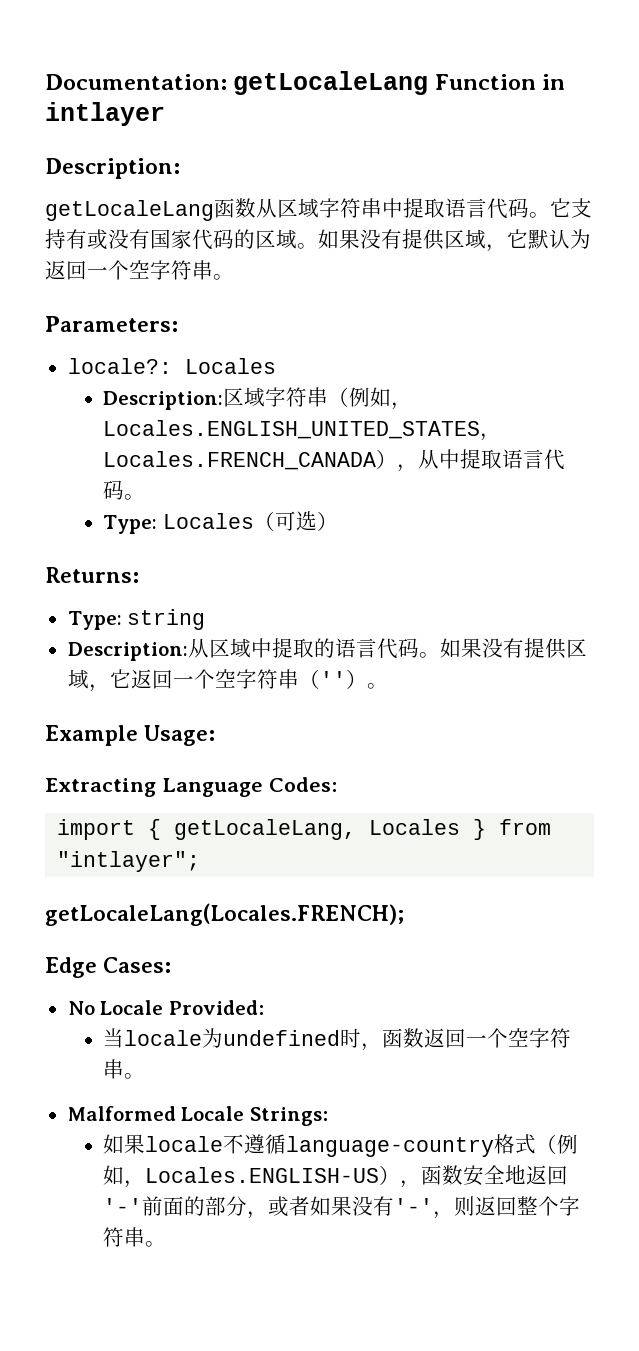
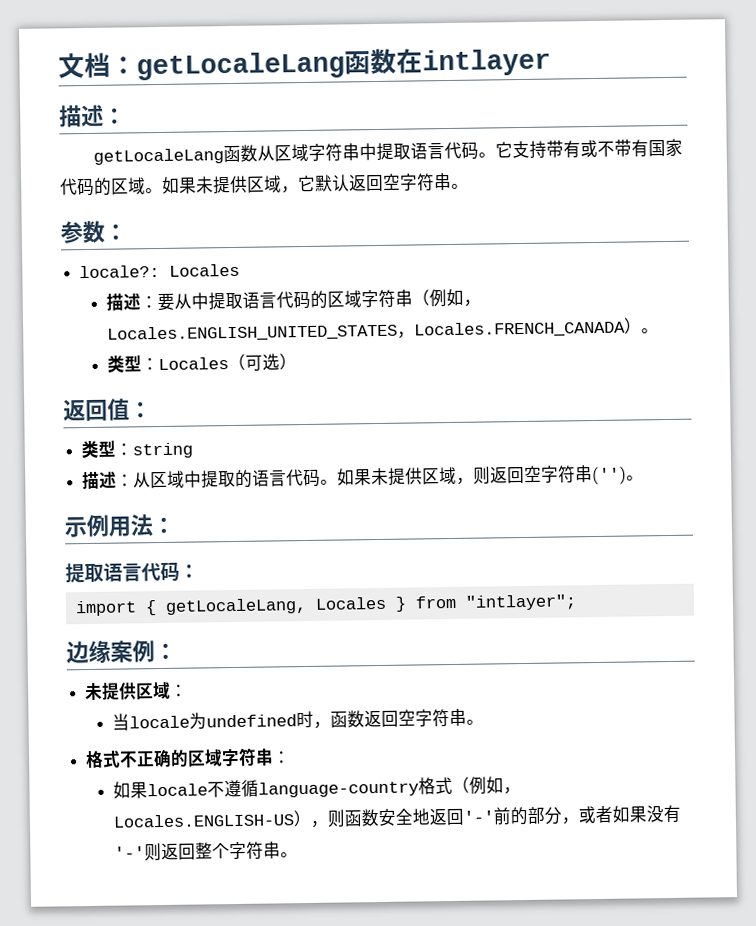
- Documentation: getLocaleLang Function in intlayer
- Description:
+ 文档：getLocaleLang函数在intlayer
+ 描述：
- 它支持有或没有国家代码的区域。
+ 它支持带有或不带有国家代码的区域。
- 如果没有提供区域，它默认为返回一个空字符串。
- Parameters:
+ 如果未提供区域，它默认返回空字符串。
+ 参数：
- Description:区域字符串（例如，Locales.ENGLISH_UNITED_STATES，Locales.FRENCH_CANADA），从中提取语言代码。
- Type: Locales（可选）
+ 描述：要从中提取语言代码的区域字符串（例如，Locales.ENGLISH_UNITED_STATES，Locales.FRENCH_CANADA）。
+ 类型：Locales（可选）
- Returns:
- Type: string
+ 返回值：
+ 类型：string
- Description:从区域中提取的语言代码。
+ 描述：从区域中提取的语言代码。
- 如果没有提供区域，它返回一个空字符串（''）。
- Example Usage:
- Extracting Language Codes:
+ 如果未提供区域，则返回空字符串('')。
+ 示例用法：
+ 提取语言代码：
- getLocaleLang(Locales.FRENCH);
- Edge Cases:
- No Locale Provided:
+ 边缘案例：
+ 未提供区域：
- 当locale为undefined时，函数返回一个空字符串。
- Malformed Locale Strings:
+ 当locale为undefined时，函数返回空字符串。
+ 格式不正确的区域字符串：
- 如果locale不遵循language-country格式（例如，Locales.ENGLISH-US），函数安全地返回'-'前面的部分，或者如果没有'-'，则返回整个字符串。
+ 如果locale不遵循language-country格式（例如，Locales.ENGLISH-US），则函数安全地返回'-'前的部分，或者如果没有'-'则返回整个字符串。

